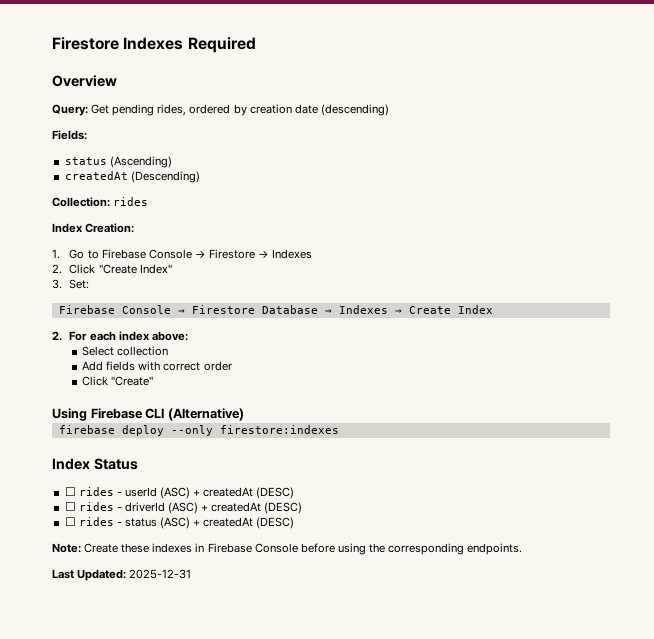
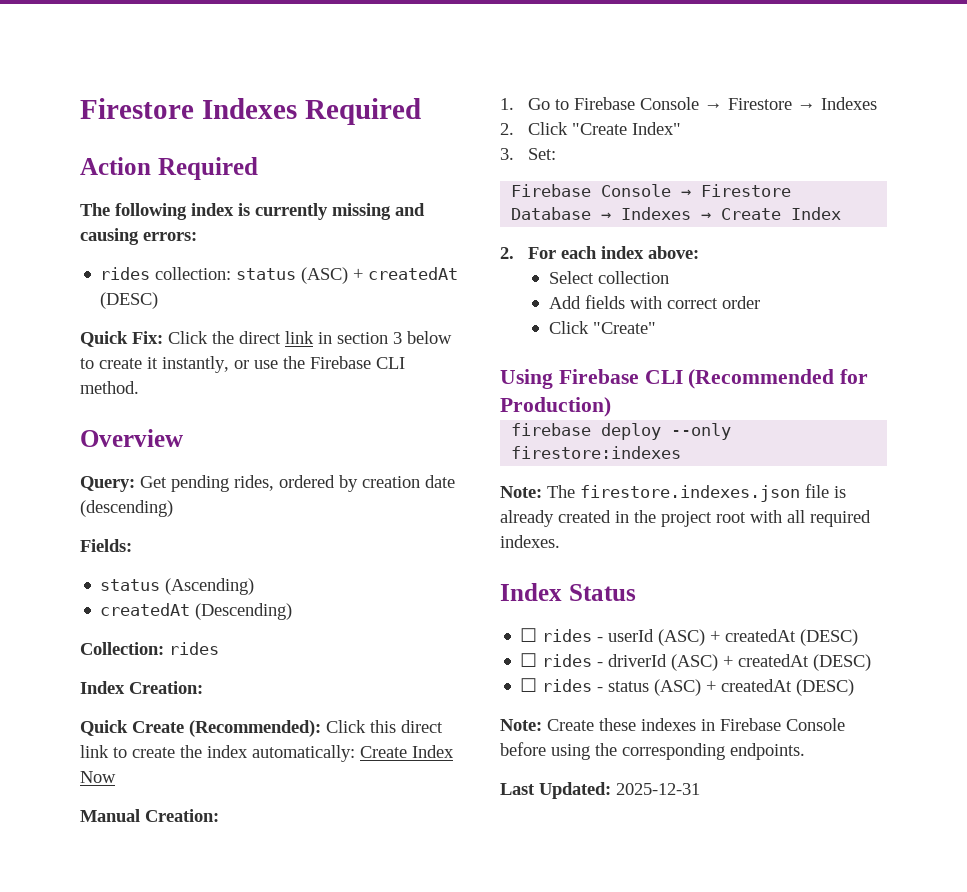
+ Action Required
+ The following index is currently missing and causing errors:
+ rides collection: status (ASC) + createdAt (DESC)
+ Quick Fix: Click the direct link in section 3 below to create it instantly, or use the Firebase CLI method.
+ Quick Create (Recommended): Click this direct link to create the index automatically: Create Index Now
+ Manual Creation:
- Using Firebase CLI (Alternative)
+ Using Firebase CLI (Recommended for Production)
+ Note: The firestore.indexes.json file is already created in the project root with all required indexes.

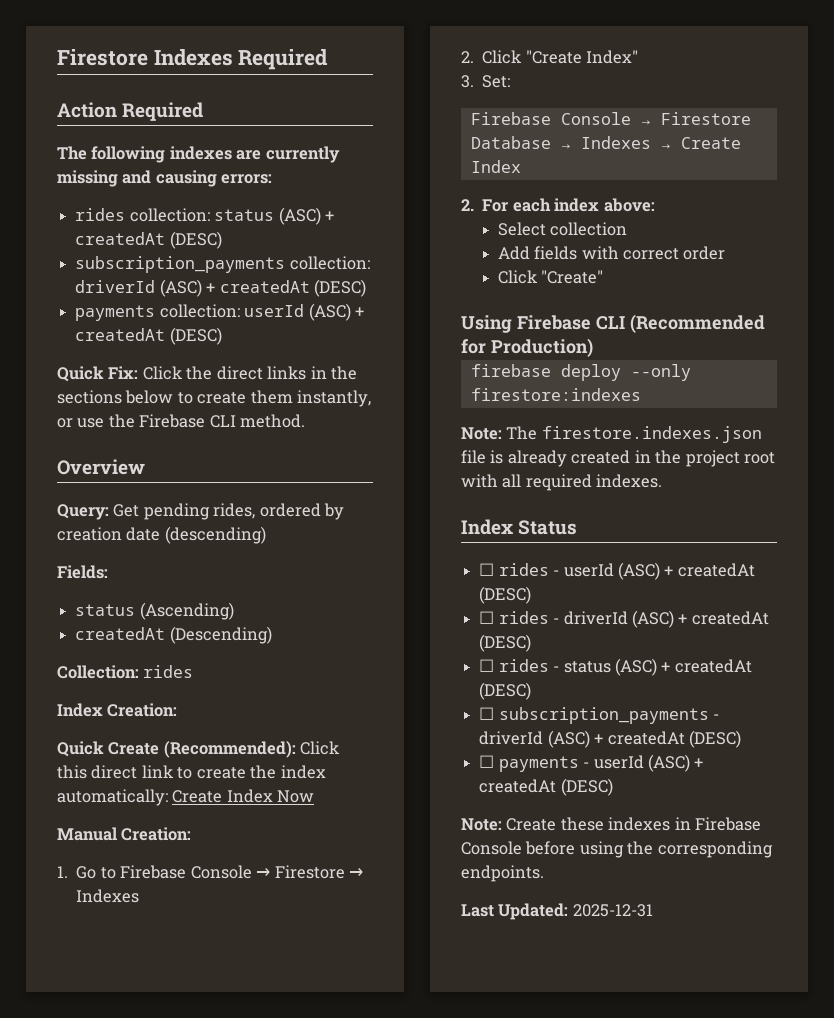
- The following index is currently missing and causing errors:
+ The following indexes are currently missing and causing errors:
+ subscription_payments collection: driverId (ASC) + createdAt (DESC)
+ payments collection: userId (ASC) + createdAt (DESC)
- Quick Fix: Click the direct link in section 3 below to create it instantly, or use the Firebase CLI method.
+ Quick Fix: Click the direct links in the sections below to create them instantly, or use the Firebase CLI method.
+ ☐ subscription_payments - driverId (ASC) + createdAt (DESC)
+ ☐ payments - userId (ASC) + createdAt (DESC)

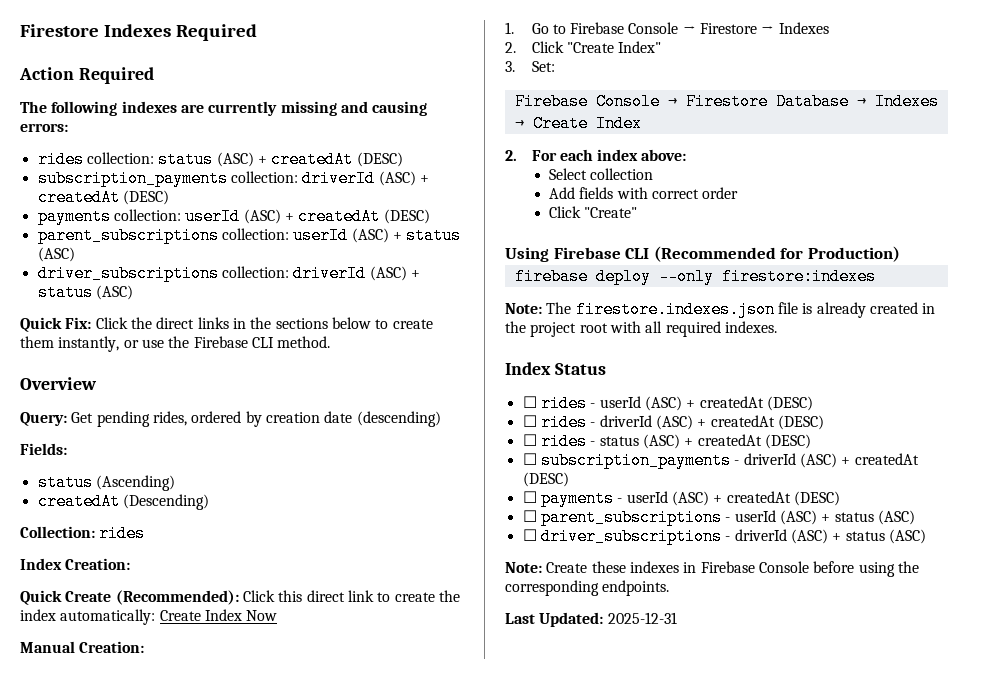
+ parent_subscriptions collection: userId (ASC) + status (ASC)
+ driver_subscriptions collection: driverId (ASC) + status (ASC)
+ ☐ parent_subscriptions - userId (ASC) + status (ASC)
+ ☐ driver_subscriptions - driverId (ASC) + status (ASC)

